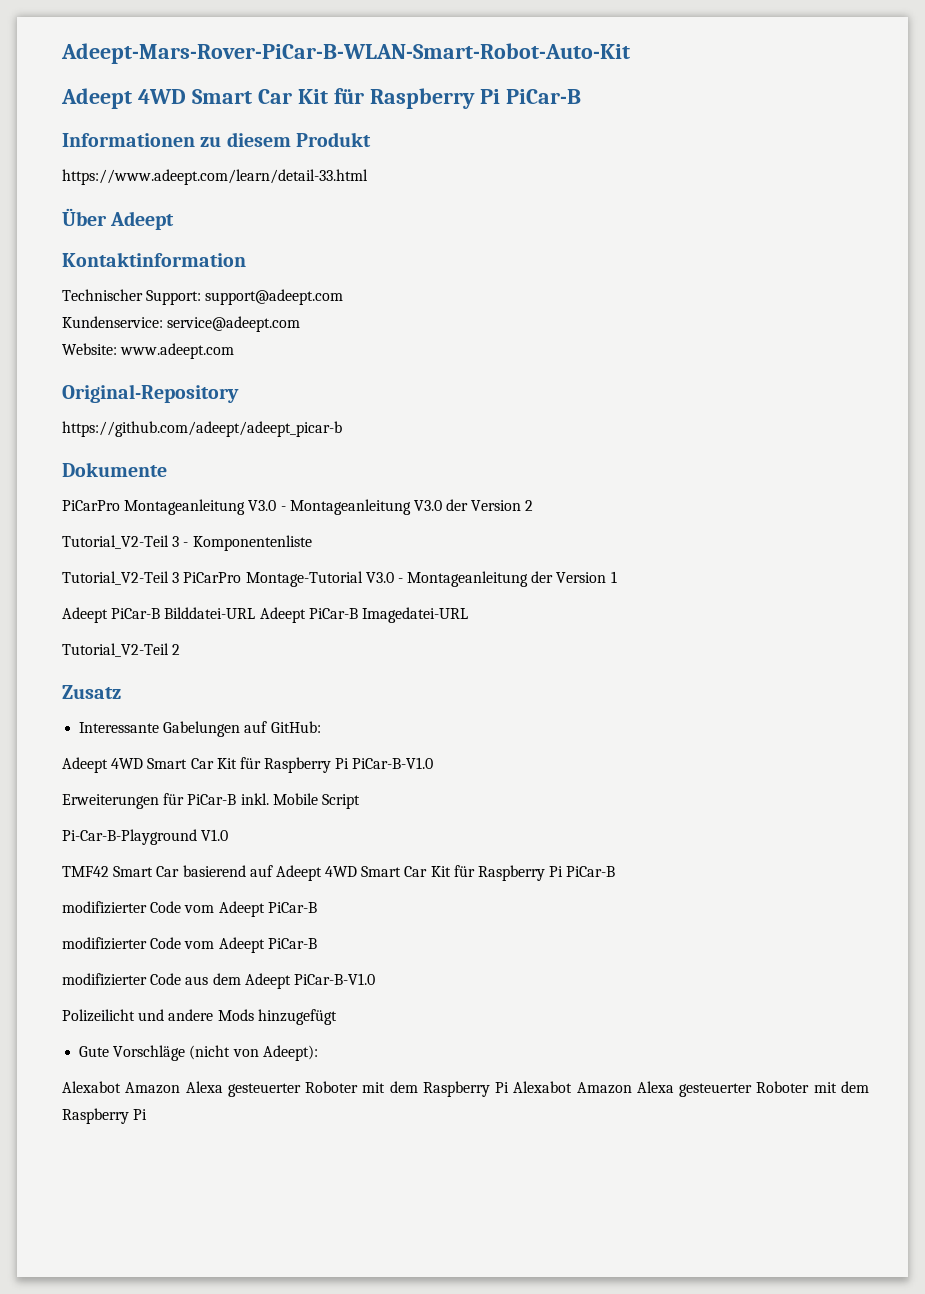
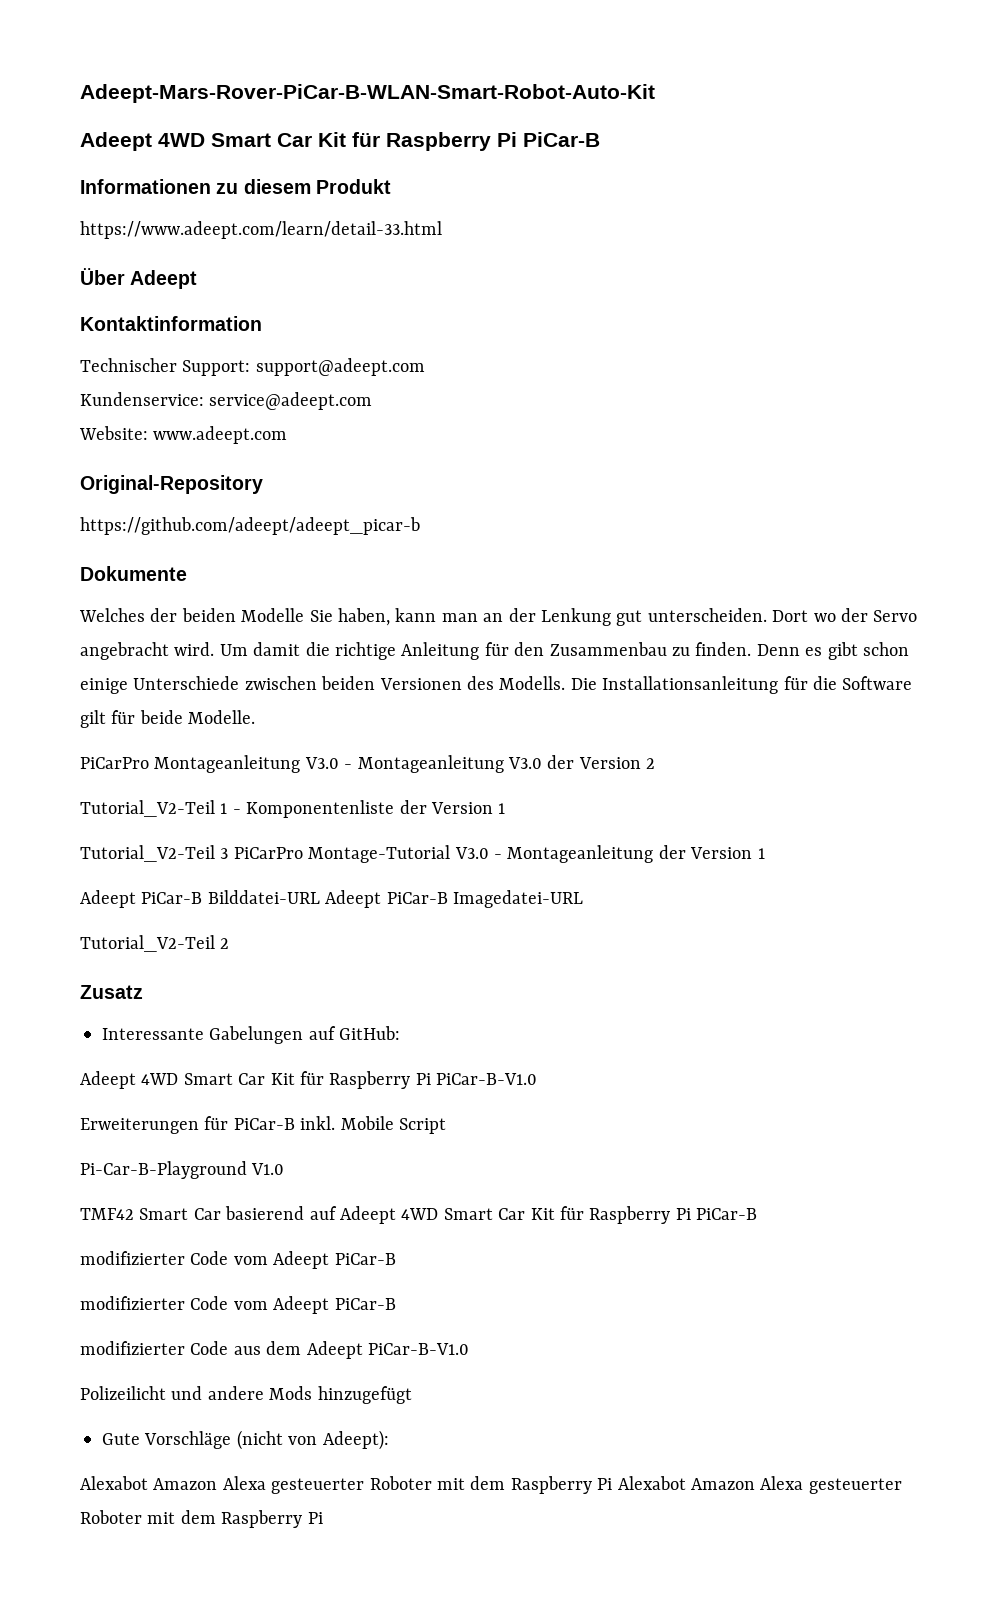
+ Welches der beiden Modelle Sie haben, kann man an der Lenkung gut unterscheiden. Dort wo der Servo angebracht wird. Um damit die richtige Anleitung für den Zusammenbau zu finden. Denn es gibt schon einige Unterschiede zwischen beiden Versionen des Modells. Die Installationsanleitung für die Software gilt für beide Modelle.
- Tutorial_V2-Teil 3 - Komponentenliste
+ Tutorial_V2-Teil 1 - Komponentenliste der Version 1

